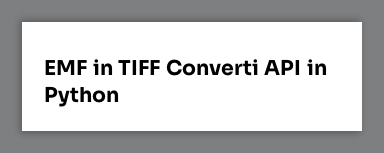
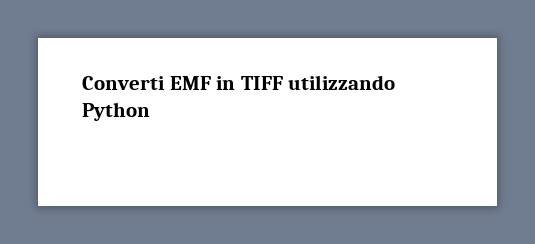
- EMF in TIFF Converti API in Python
+ Converti EMF in TIFF utilizzando Python

